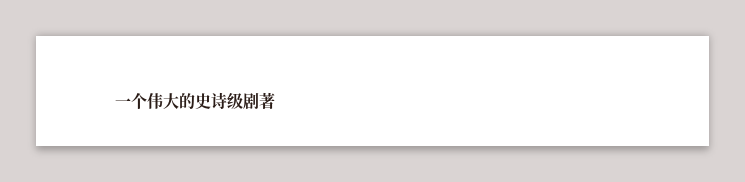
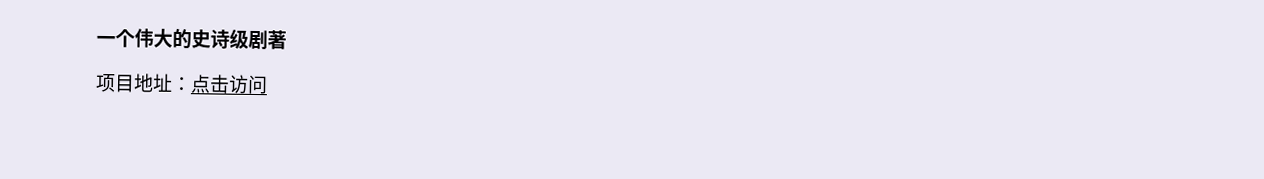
+ 项目地址：点击访问

